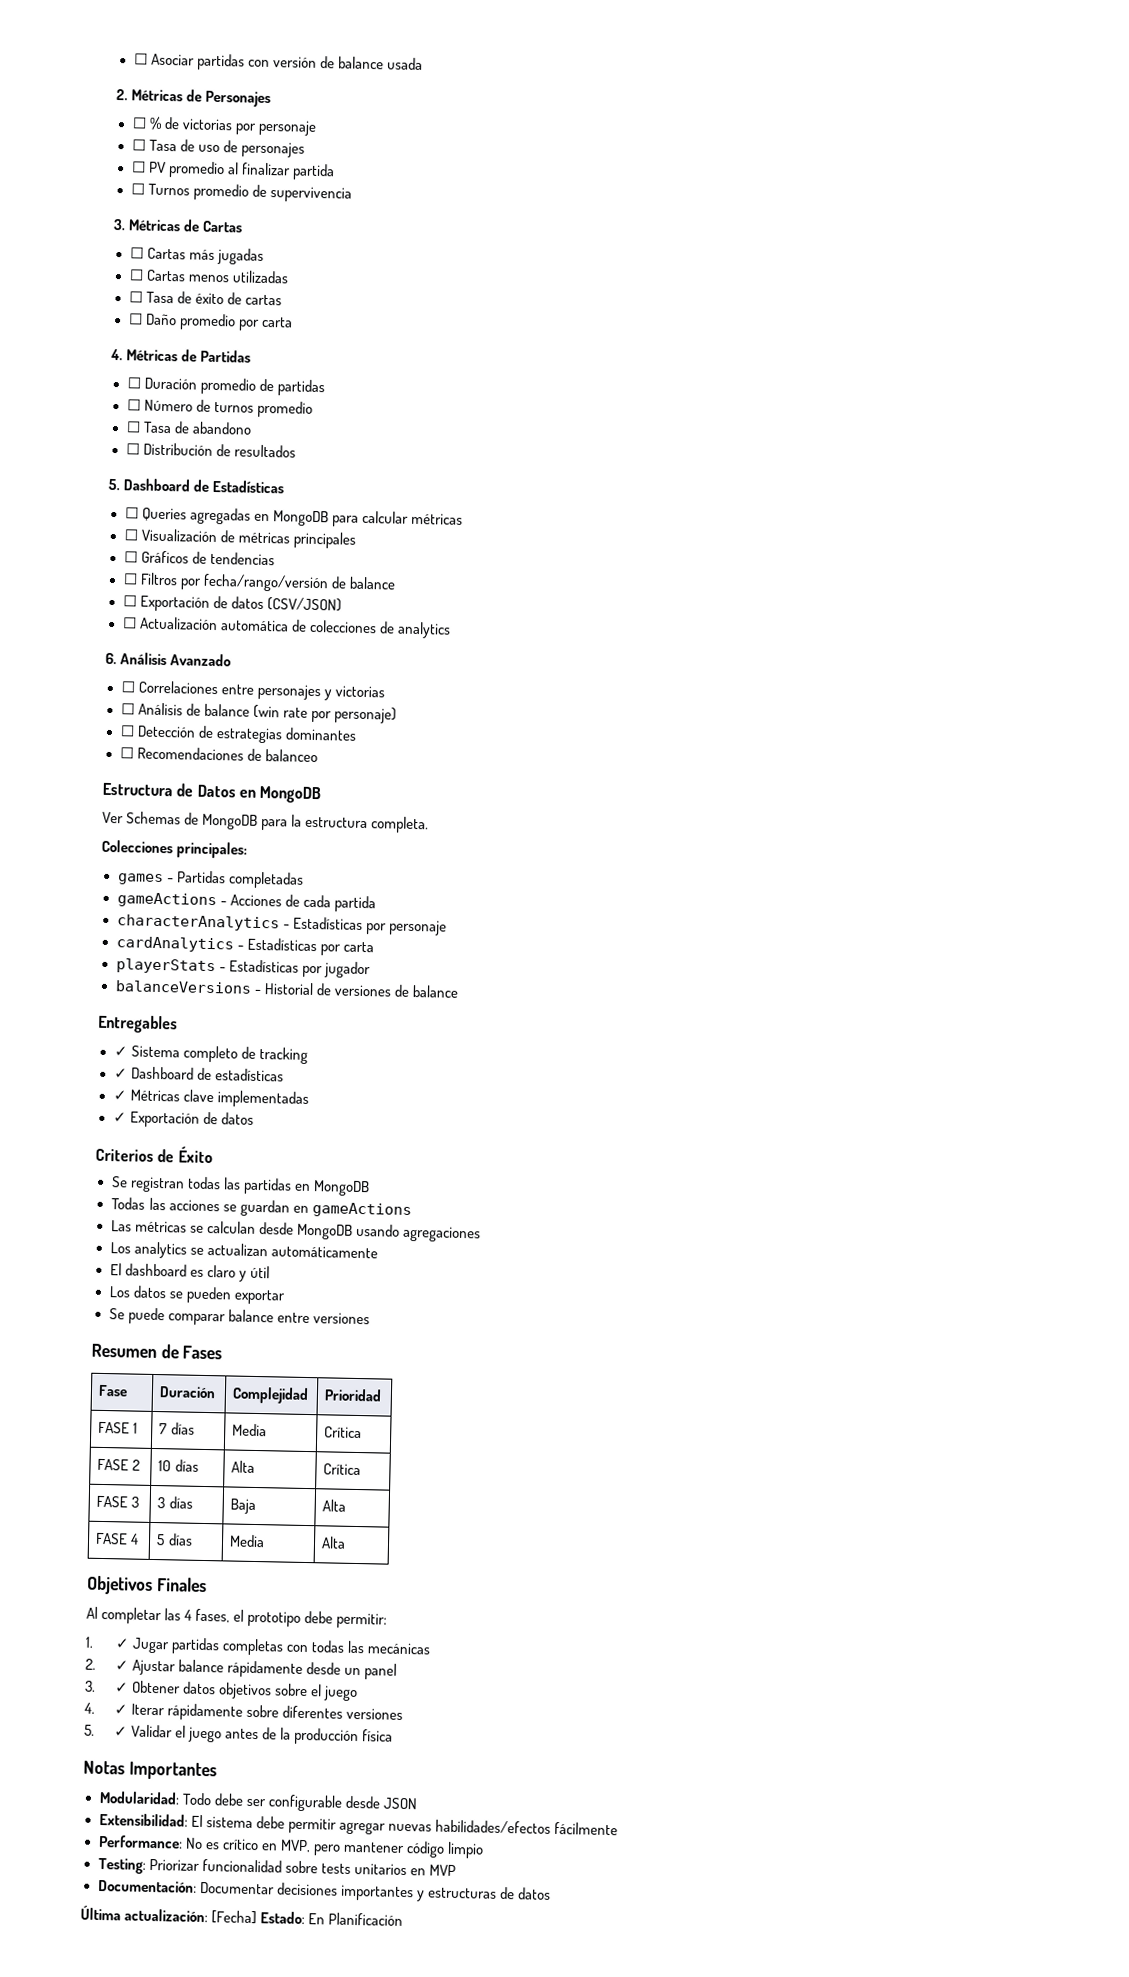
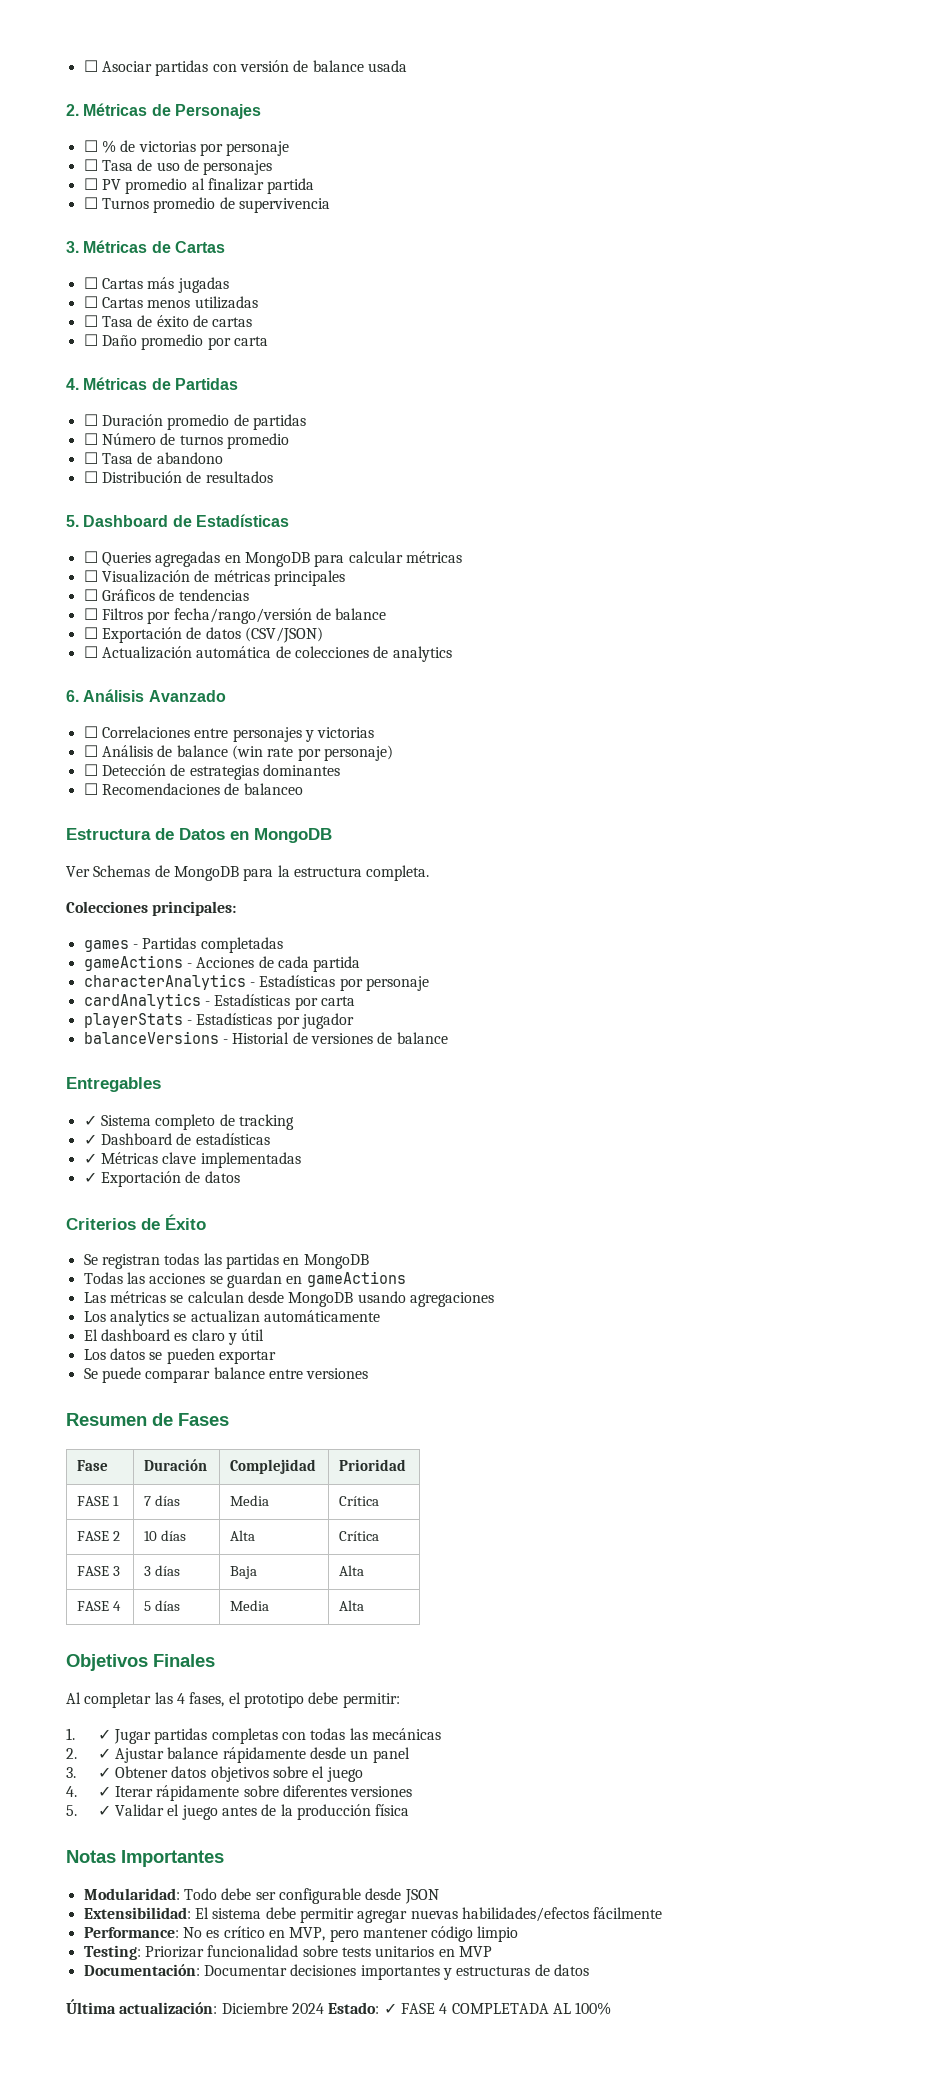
- Última actualización: [Fecha] Estado: En Planificación
+ Última actualización: Diciembre 2024 Estado: ✓ FASE 4 COMPLETADA AL 100%

